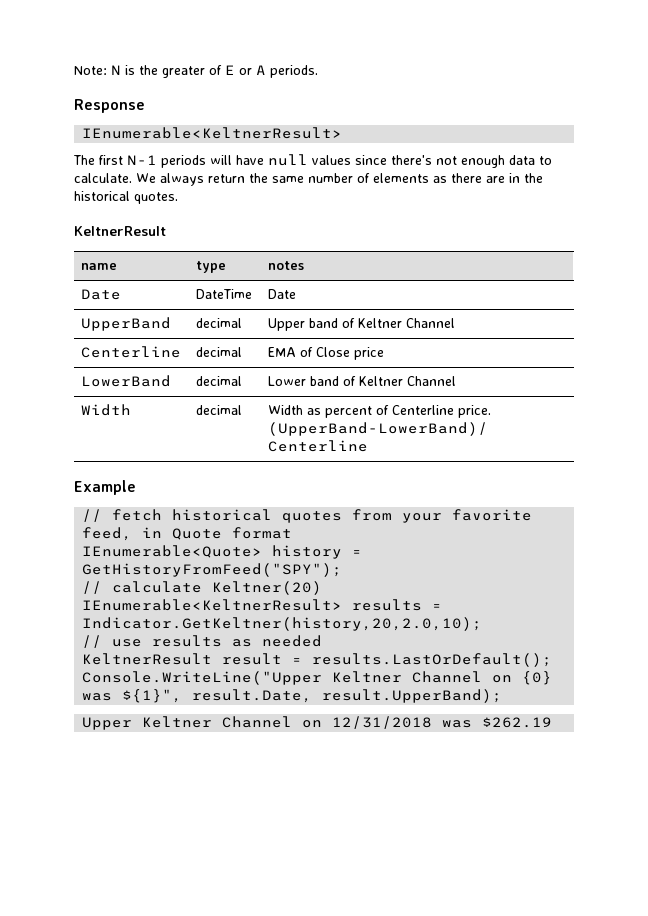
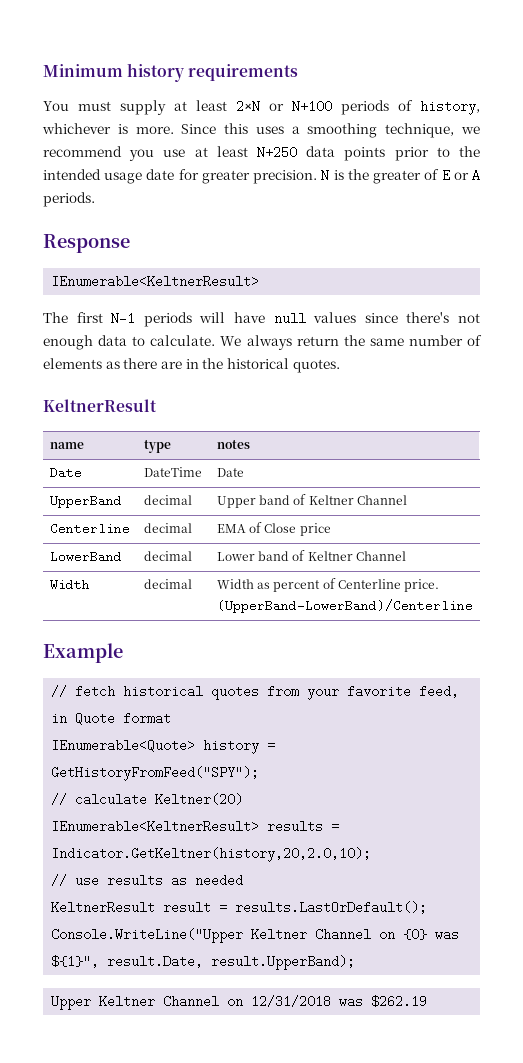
- Note: N is the greater of E or A periods.
+ Minimum history requirements
+ You must supply at least 2×N or N+100 periods of history, whichever is more. Since this uses a smoothing technique, we recommend you use at least N+250 data points prior to the intended usage date for greater precision. N is the greater of E or A periods.

